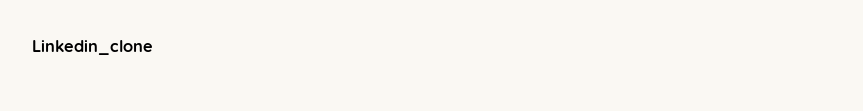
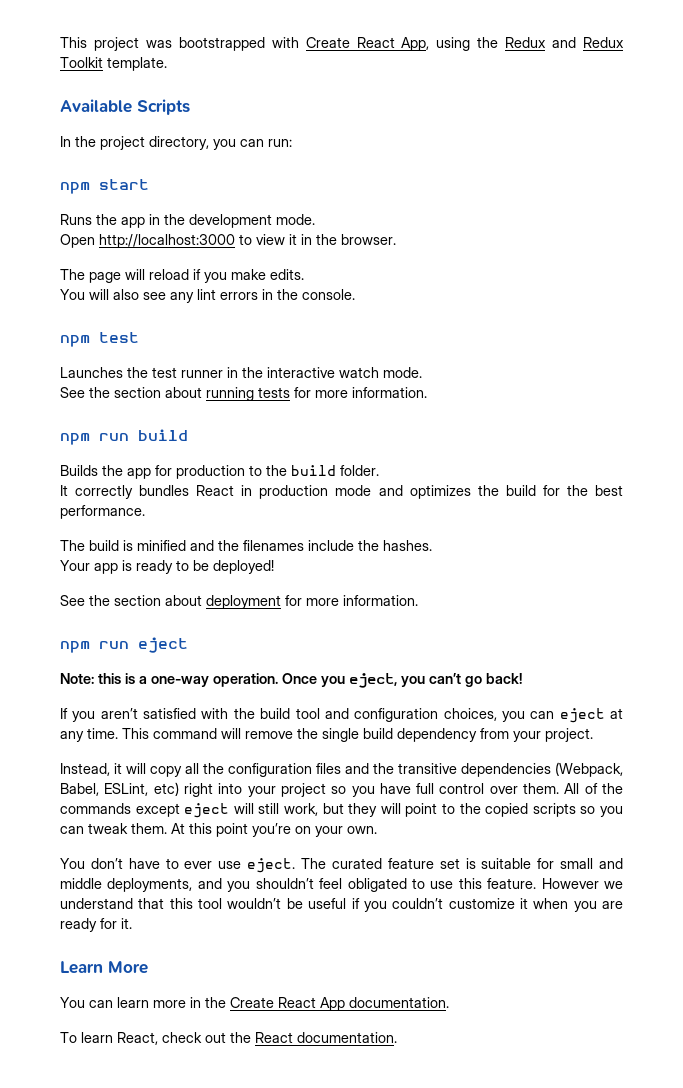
- Linkedin_clone
+ This project was bootstrapped with Create React App, using the Redux and Redux Toolkit template.
+ Available Scripts
+ In the project directory, you can run:
+ npm start
+ Runs the app in the development mode.
+ Open http://localhost:3000 to view it in the browser.
+ The page will reload if you make edits.
+ You will also see any lint errors in the console.
+ npm test
+ Launches the test runner in the interactive watch mode.
+ See the section about running tests for more information.
+ npm run build
+ Builds the app for production to the build folder.
+ It correctly bundles React in production mode and optimizes the build for the best performance.
+ The build is minified and the filenames include the hashes.
+ Your app is ready to be deployed!
+ See the section about deployment for more information.
+ npm run eject
+ Note: this is a one-way operation. Once you eject, you can’t go back!
+ If you aren’t satisfied with the build tool and configuration choices, you can eject at any time. This command will remove the single build dependency from your project.
+ Instead, it will copy all the configuration files and the transitive dependencies (Webpack, Babel, ESLint, etc) right into your project so you have full control over them. All of the commands except eject will still work, but they will point to the copied scripts so you can tweak them. At this point you’re on your own.
+ You don’t have to ever use eject. The curated feature set is suitable for small and middle deployments, and you shouldn’t feel obligated to use this feature. However we understand that this tool wouldn’t be useful if you couldn’t customize it when you are ready for it.
+ Learn More
+ You can learn more in the Create React App documentation.
+ To learn React, check out the React documentation.

